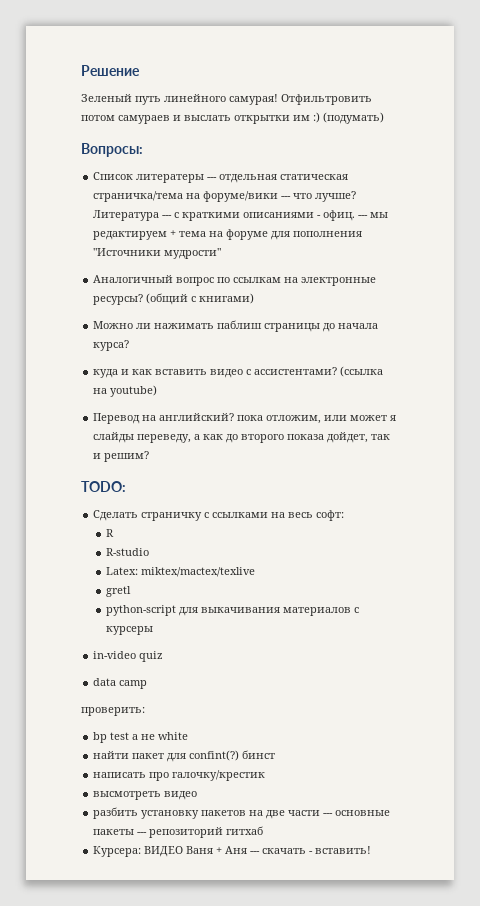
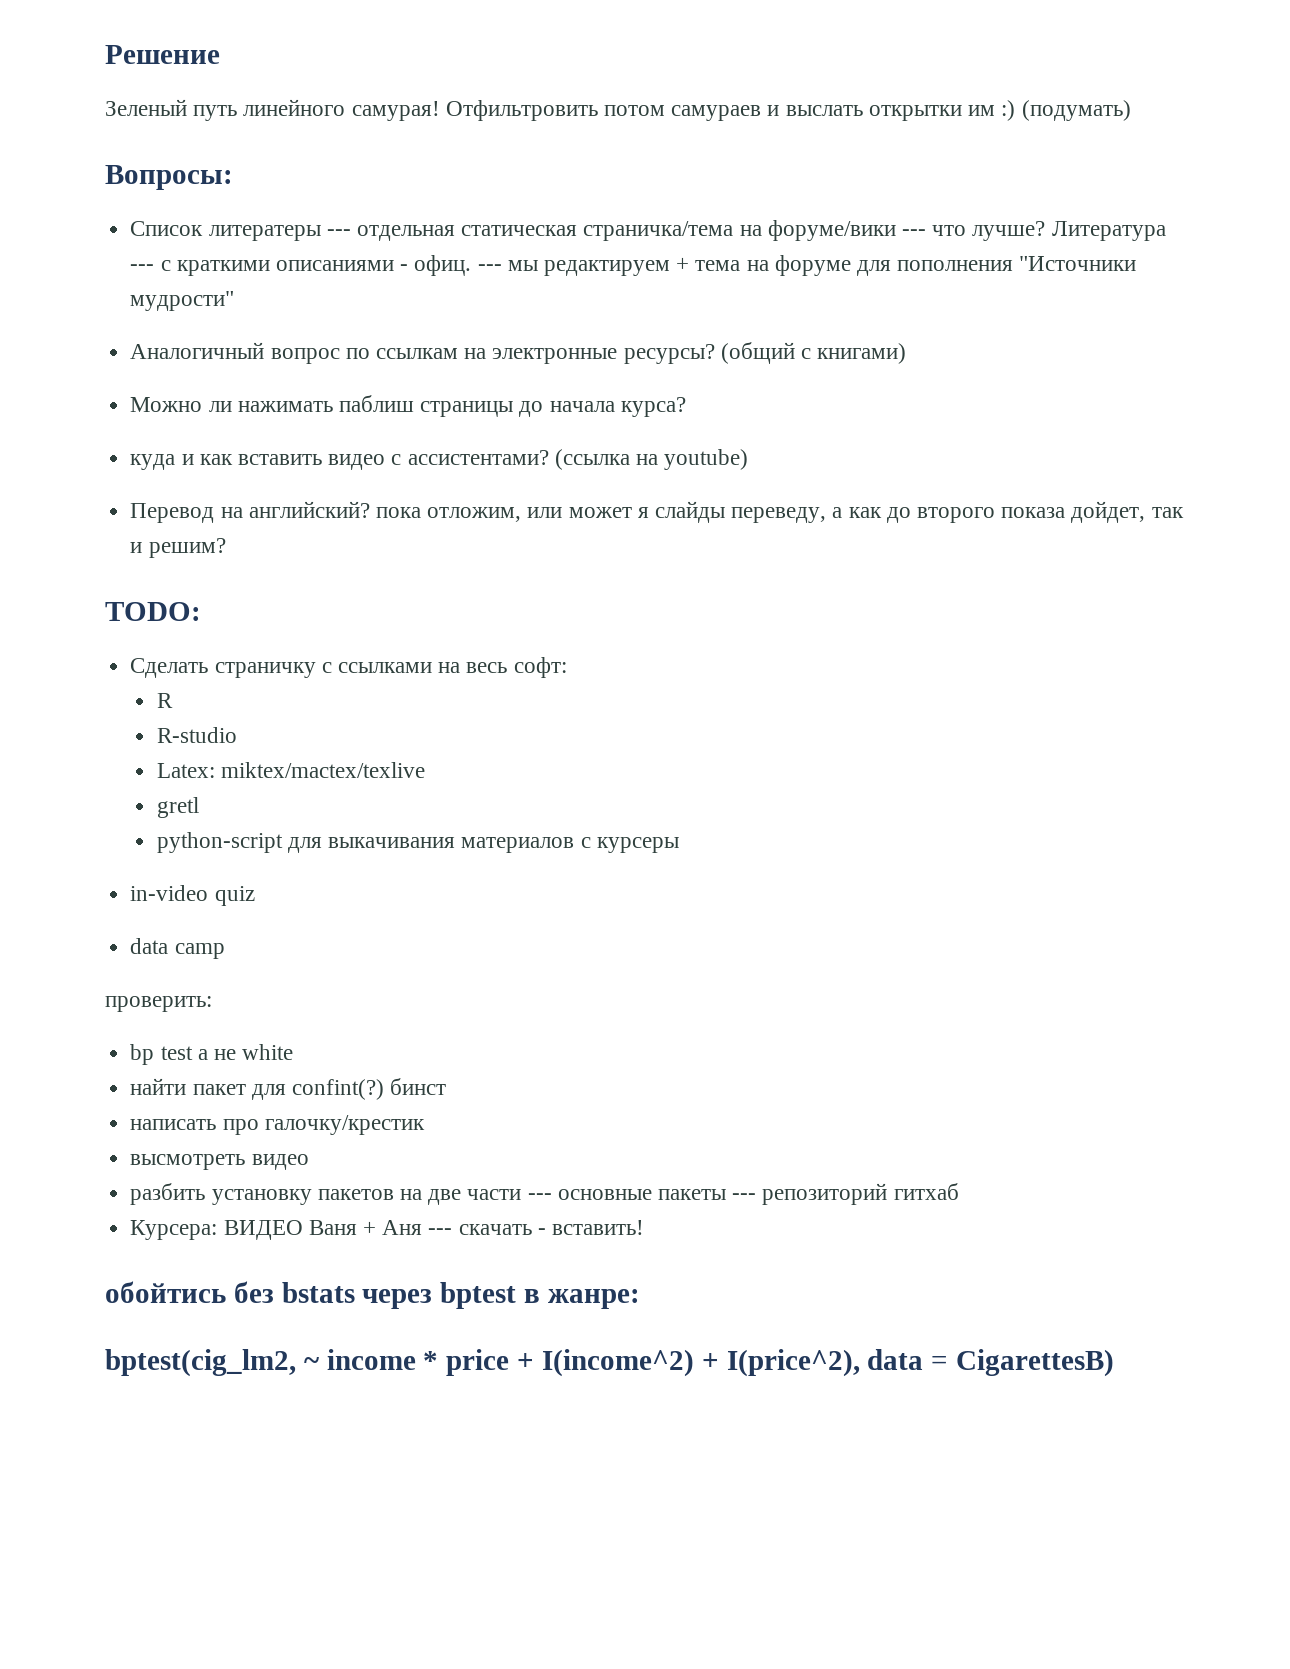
+ обойтись без bstats через bptest в жанре:
+ bptest(cig_lm2, ~ income * price + I(income^2) + I(price^2), data = CigarettesB)

